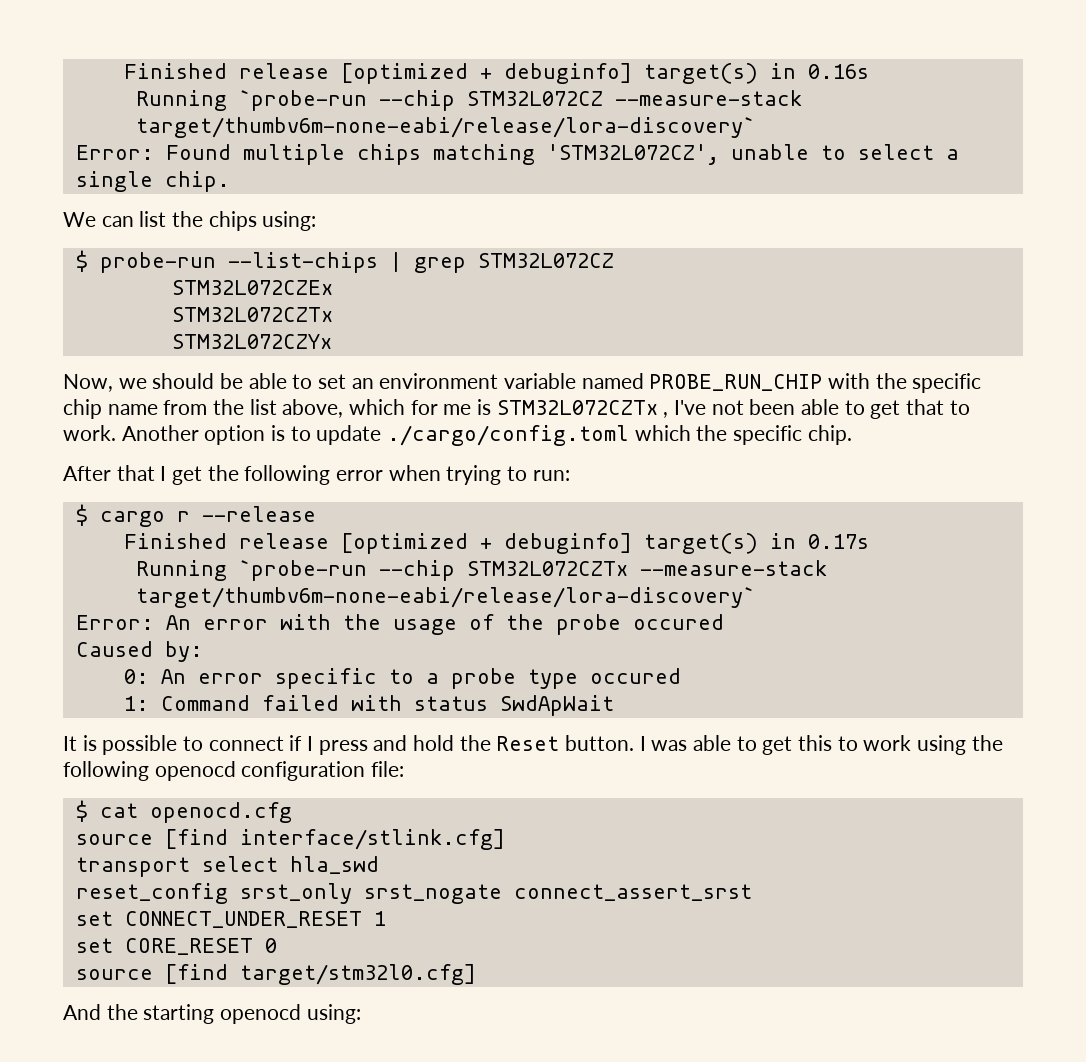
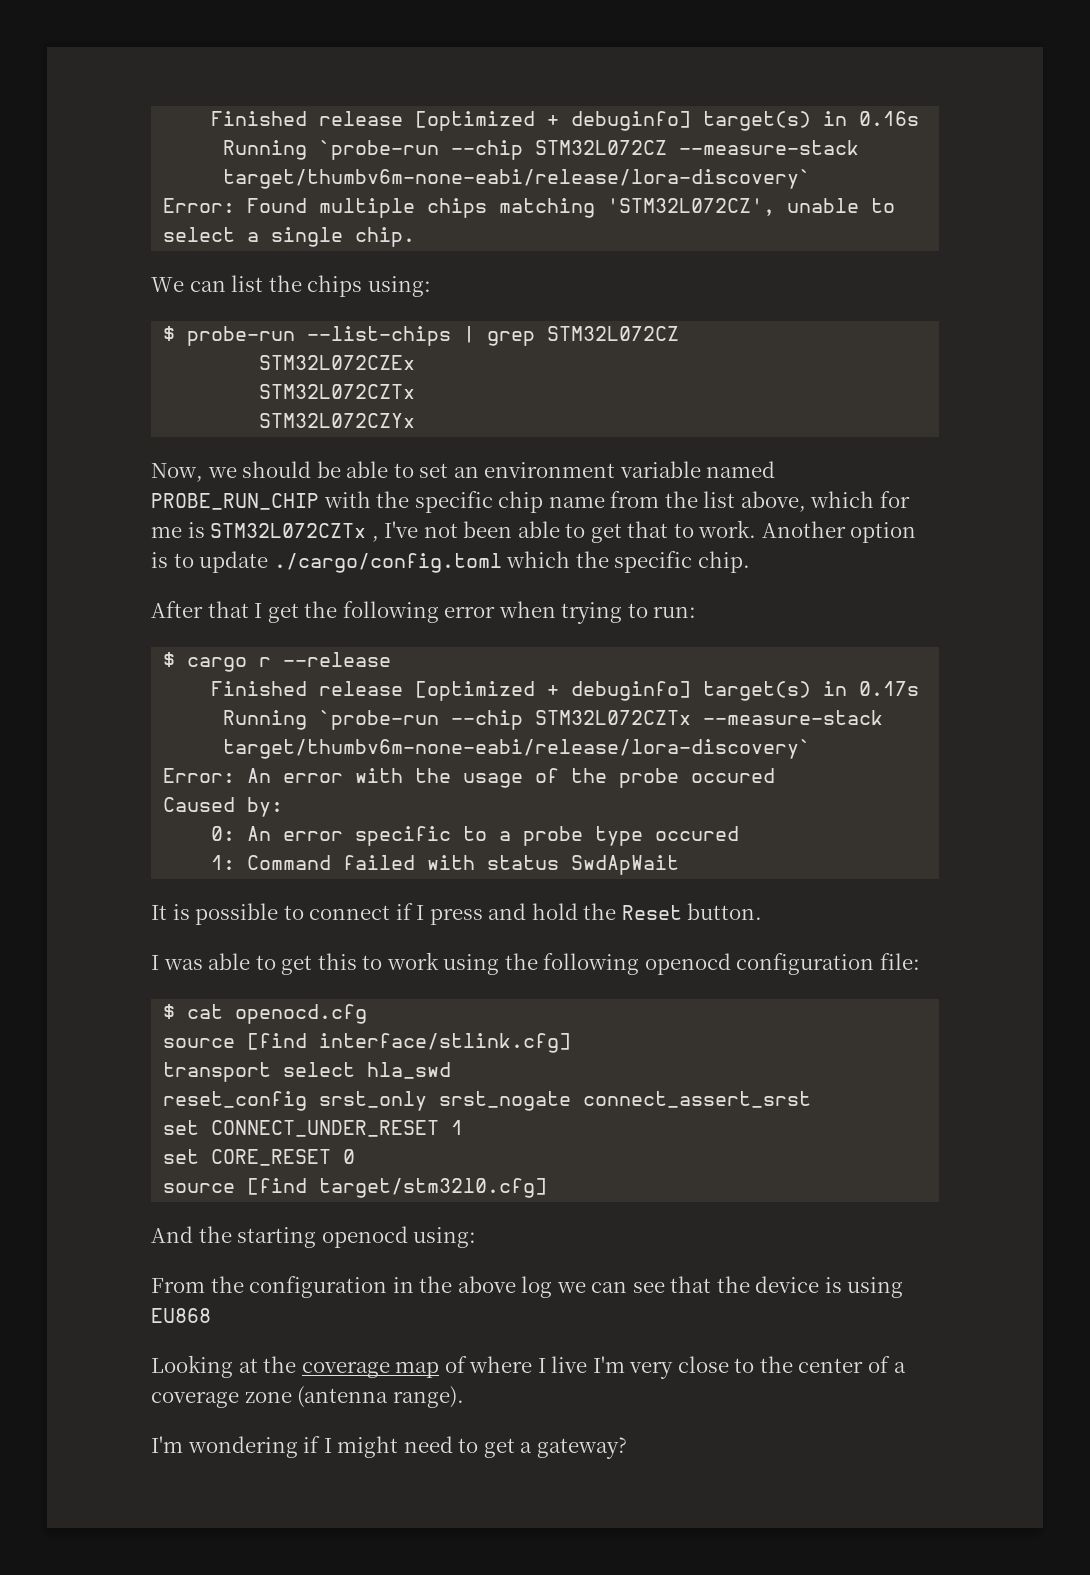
- It is possible to connect if I press and hold the Reset button. I was able to get this to work using the following openocd configuration file:
+ It is possible to connect if I press and hold the Reset button.
+ I was able to get this to work using the following openocd configuration file:
+ From the configuration in the above log we can see that the device is using EU868
+ Looking at the coverage map of where I live I'm very close to the center of a coverage zone (antenna range).
+ I'm wondering if I might need to get a gateway?

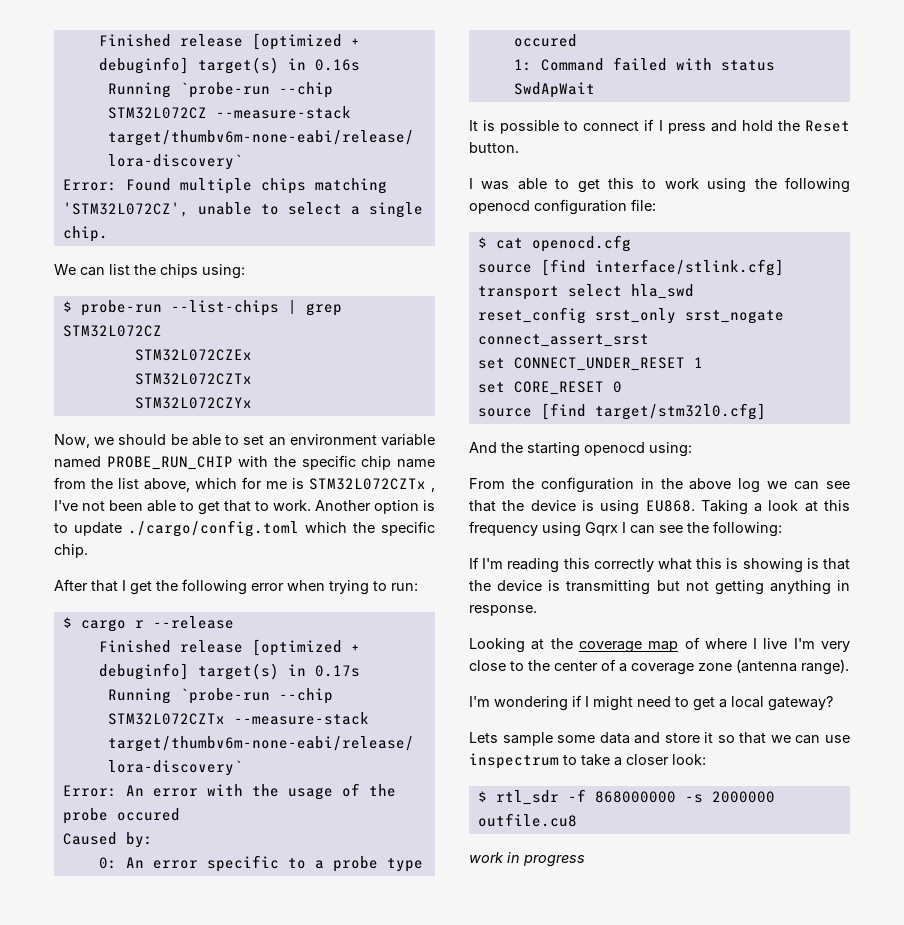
- From the configuration in the above log we can see that the device is using EU868
+ From the configuration in the above log we can see that the device is using EU868. Taking a look at this frequency using Gqrx I can see the following:
+ If I'm reading this correctly what this is showing is that the device is transmitting but not getting anything in response.
- I'm wondering if I might need to get a gateway?
+ I'm wondering if I might need to get a local gateway?
+ Lets sample some data and store it so that we can use inspectrum to take a closer look:
+ $ rtl_sdr -f 868000000 -s 2000000 outfile.cu8
+ work in progress

